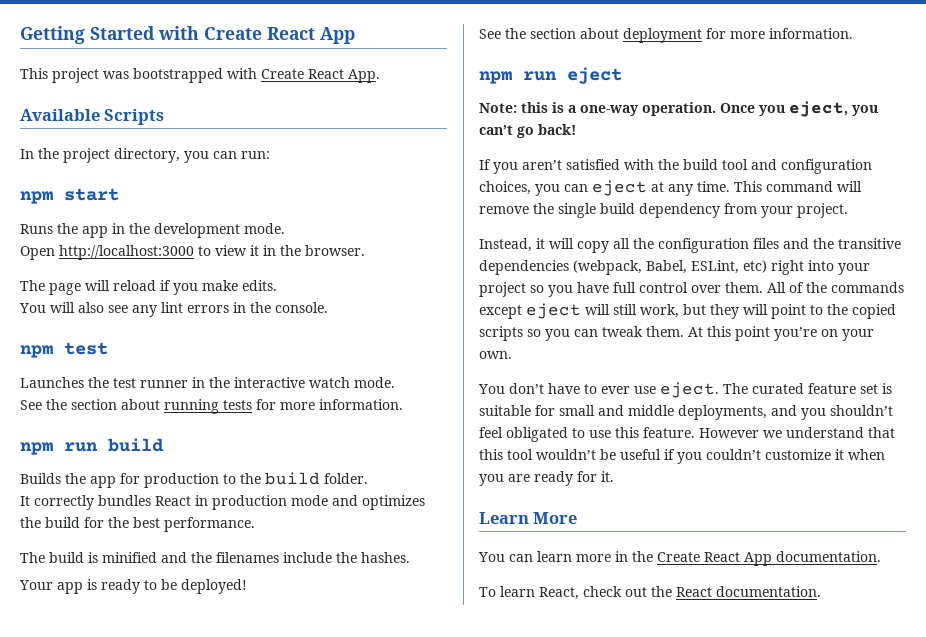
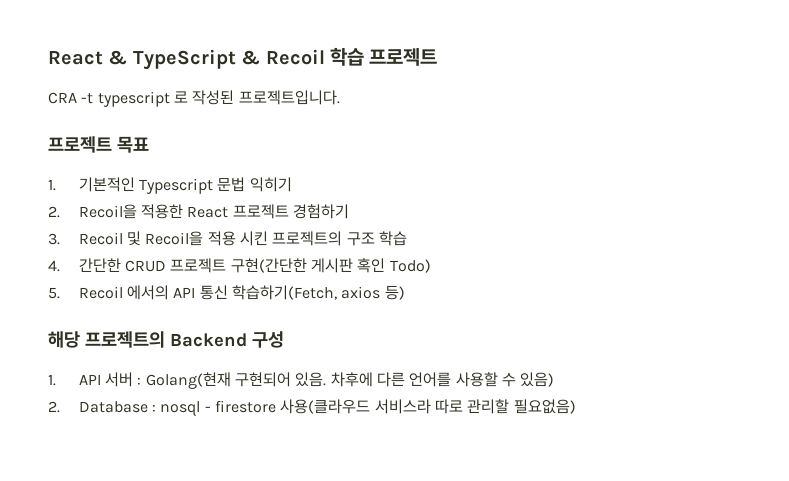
- Getting Started with Create React App
- This project was bootstrapped with Create React App.
- Available Scripts
- In the project directory, you can run:
- npm start
- Runs the app in the development mode.
- Open http://localhost:3000 to view it in the browser.
- The page will reload if you make edits.
- You will also see any lint errors in the console.
- npm test
- Launches the test runner in the interactive watch mode.
- See the section about running tests for more information.
- npm run build
- Builds the app for production to the build folder.
- It correctly bundles React in production mode and optimizes the build for the best performance.
- The build is minified and the filenames include the hashes.
- Your app is ready to be deployed!
- See the section about deployment for more information.
- npm run eject
- Note: this is a one-way operation. Once you eject, you can’t go back!
- If you aren’t satisfied with the build tool and configuration choices, you can eject at any time. This command will remove the single build dependency from your project.
- Instead, it will copy all the configuration files and the transitive dependencies (webpack, Babel, ESLint, etc) right into your project so you have full control over them. All of the commands except eject will still work, but they will point to the copied scripts so you can tweak them. At this point you’re on your own.
- You don’t have to ever use eject. The curated feature set is suitable for small and middle deployments, and you shouldn’t feel obligated to use this feature. However we understand that this tool wouldn’t be useful if you couldn’t customize it when you are ready for it.
- Learn More
- You can learn more in the Create React App documentation.
- To learn React, check out the React documentation.
+ React & TypeScript & Recoil 학습 프로젝트
+ CRA -t typescript 로 작성된 프로젝트입니다.
+ 프로젝트 목표
+ 1. 기본적인 Typescript 문법 익히기
+ 2. Recoil을 적용한 React 프로젝트 경험하기
+ 3. Recoil 및 Recoil을 적용 시킨 프로젝트의 구조 학습
+ 4. 간단한 CRUD 프로젝트 구현(간단한 게시판 혹인 Todo)
+ 5. Recoil 에서의 API 통신 학습하기(Fetch, axios 등)
+ 해당 프로젝트의 Backend 구성
+ 1. API 서버 : Golang(현재 구현되어 있음. 차후에 다른 언어를 사용할 수 있음)
+ 2. Database : nosql - firestore 사용(클라우드 서비스라 따로 관리할 필요없음)

